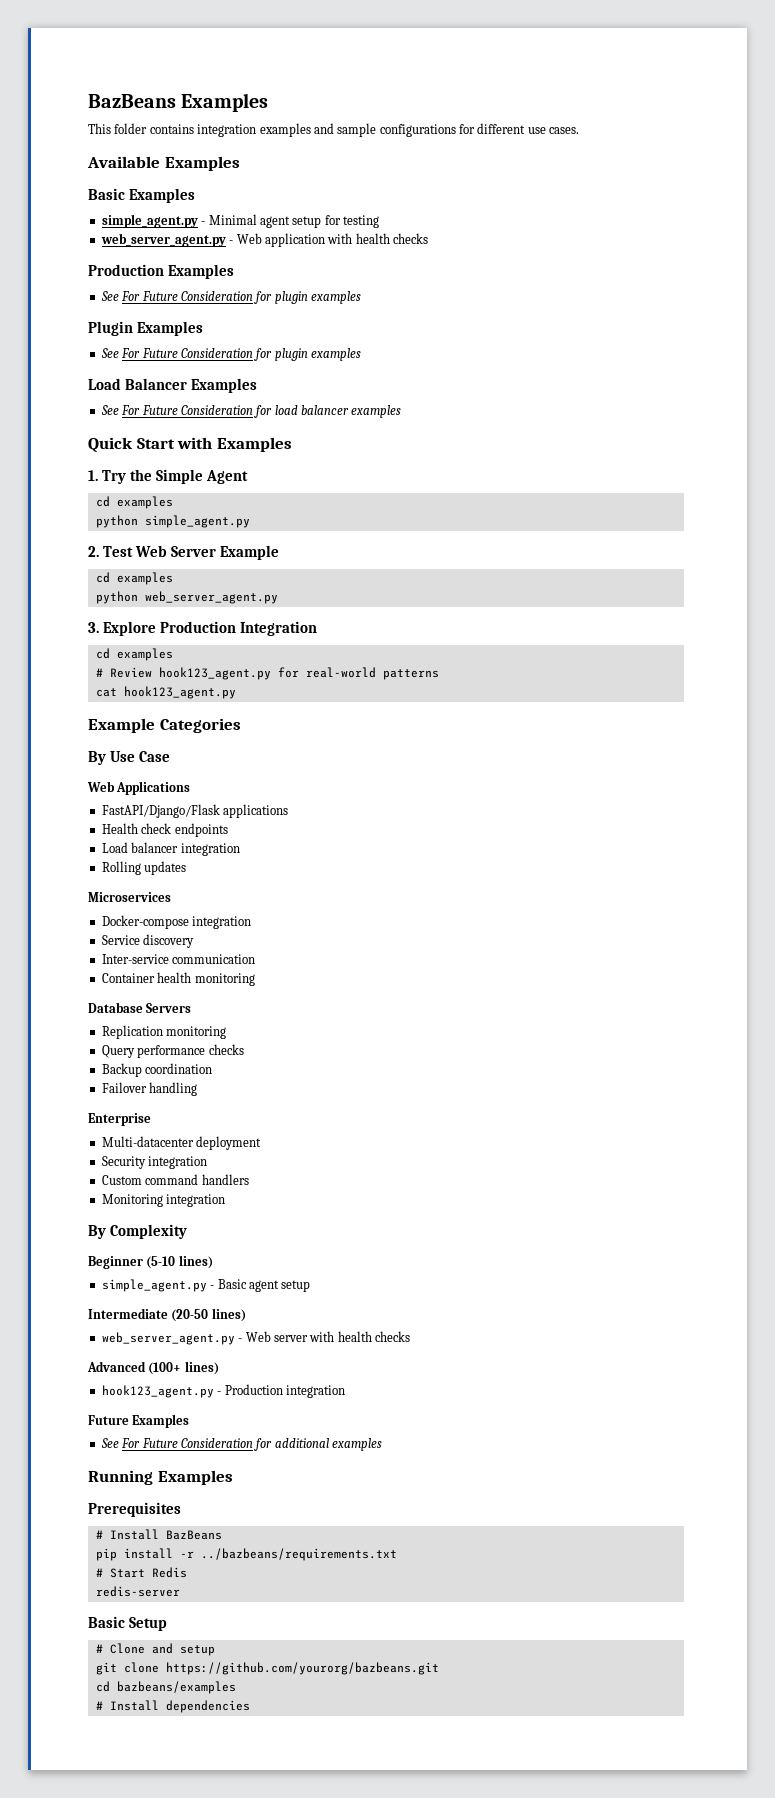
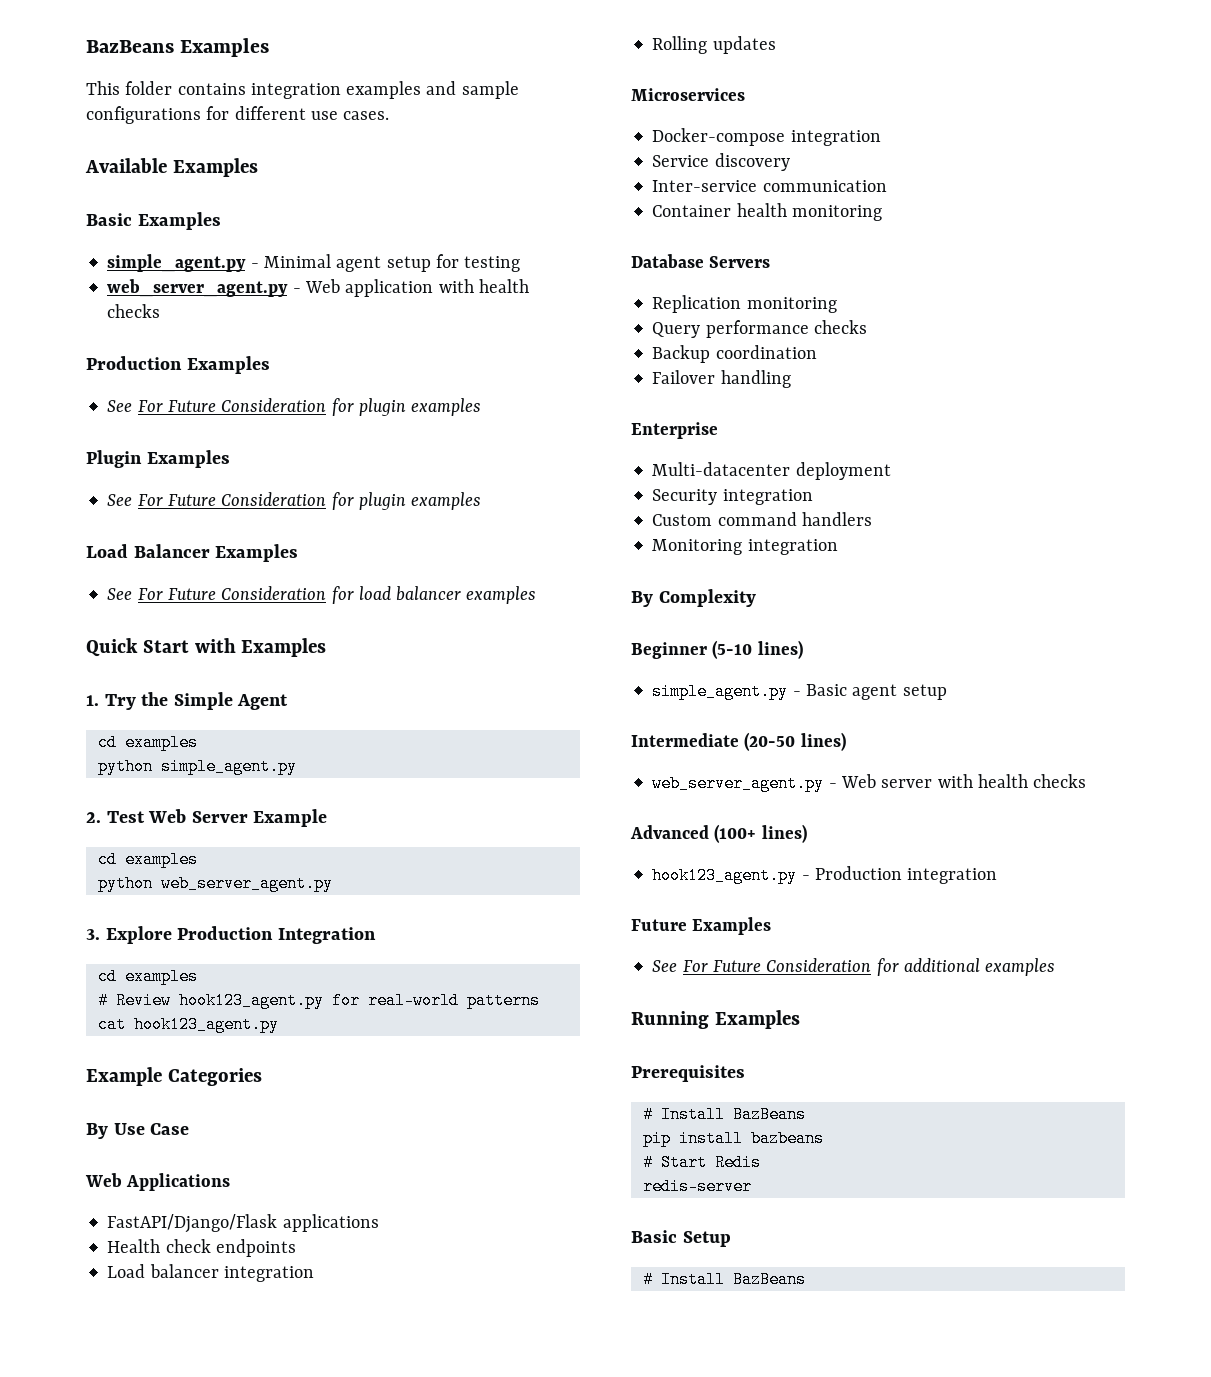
- pip install -r ../bazbeans/requirements.txt
+ pip install bazbeans
  Basic Setup
- # Clone and setup
- git clone https://github.com/yourorg/bazbeans.git
- cd bazbeans/examples
- # Install dependencies
+ # Install BazBeans

